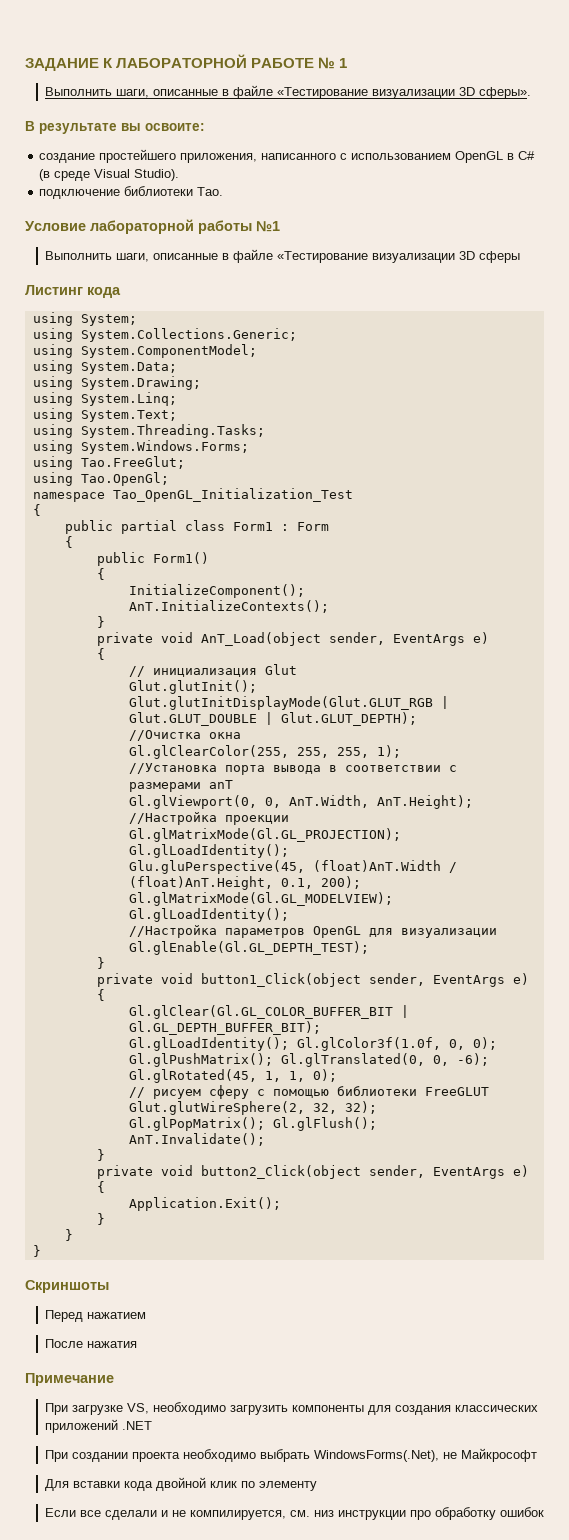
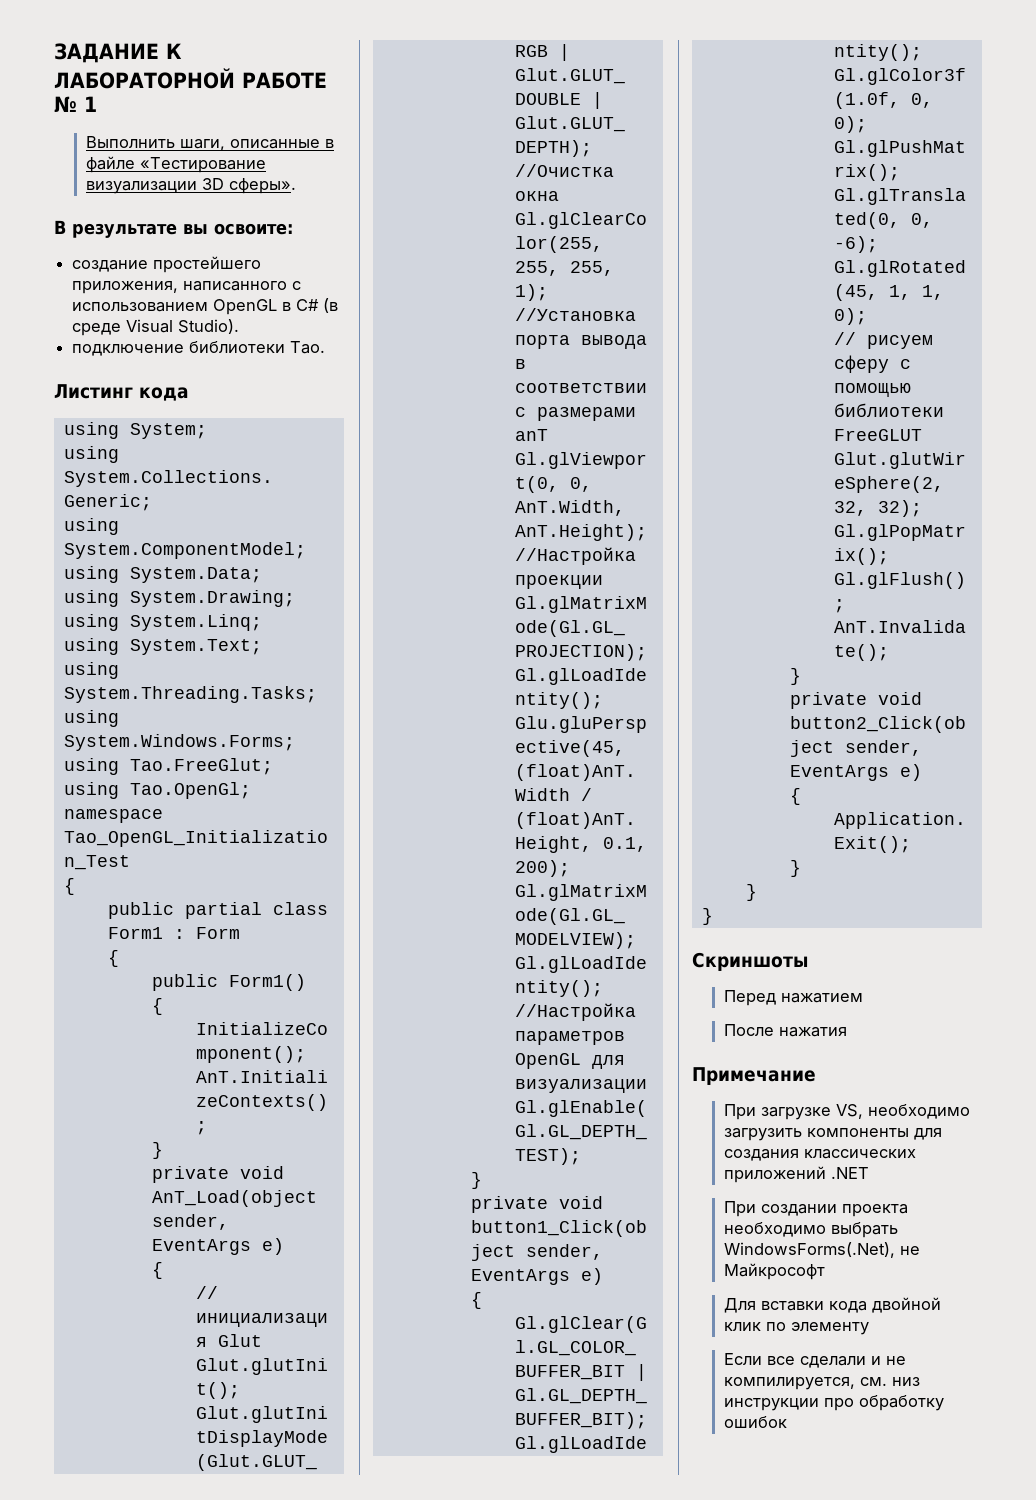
- Условие лабораторной работы №1
- Выполнить шаги, описанные в файле «Тестирование визуализации 3D сферы

